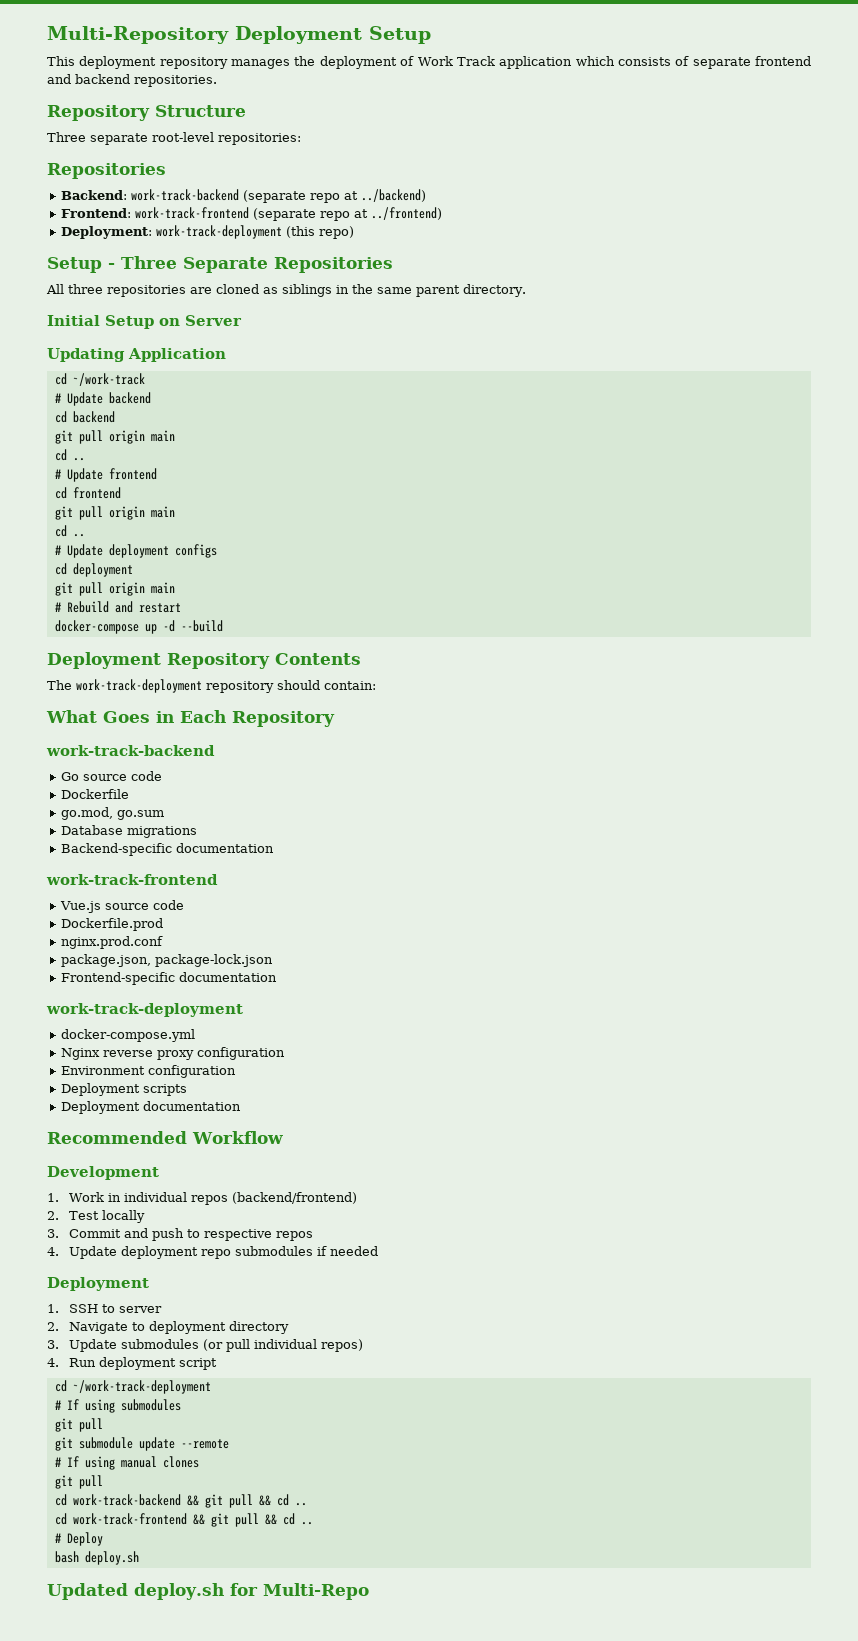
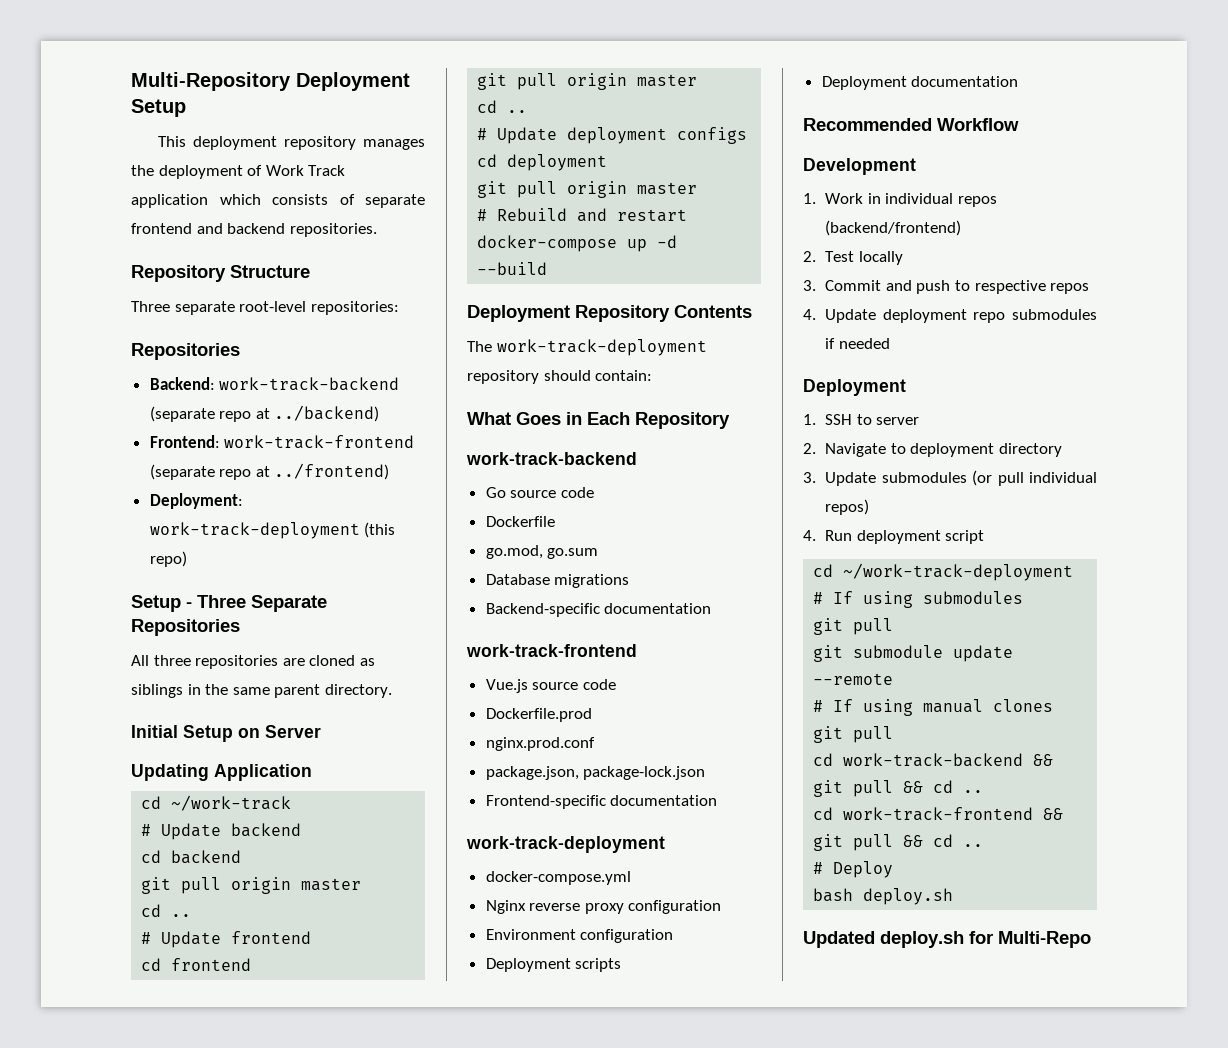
  cd backend
- git pull origin main
+ git pull origin master
  cd frontend
- git pull origin main
+ git pull origin master
  cd deployment
- git pull origin main
+ git pull origin master

